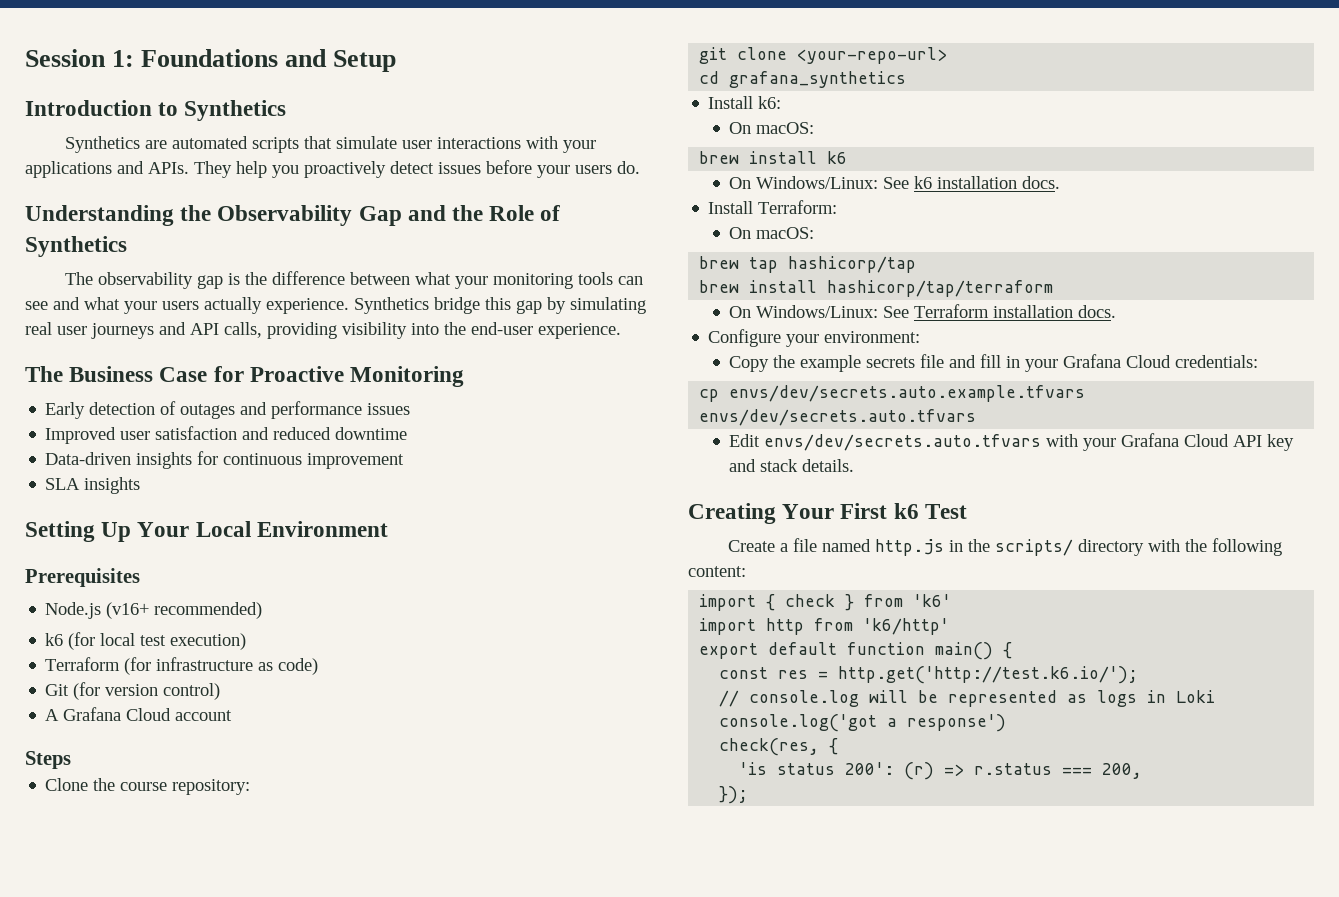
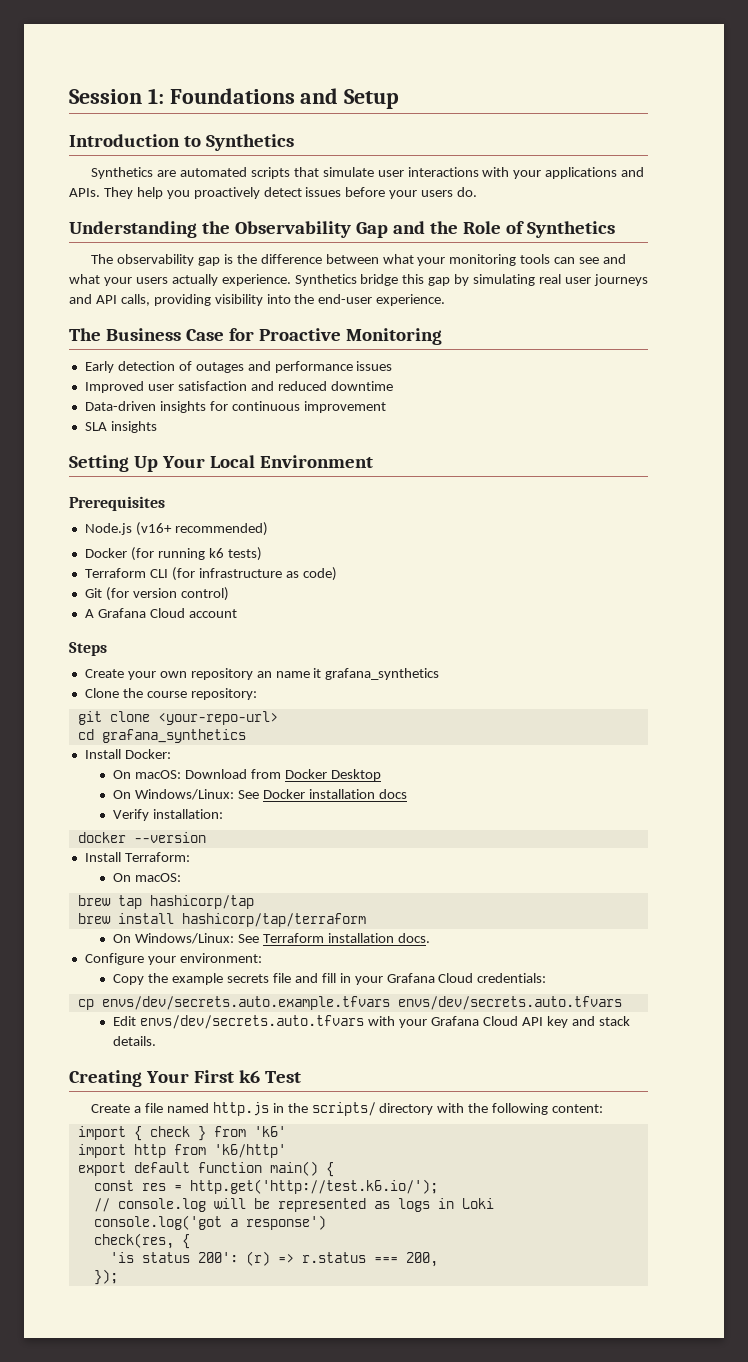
- k6 (for local test execution)
- Terraform (for infrastructure as code)
+ Docker (for running k6 tests)
+ Terraform CLI (for infrastructure as code)
+ Create your own repository an name it grafana_synthetics
- Install k6:
- On macOS:
- brew install k6
- On Windows/Linux: See k6 installation docs.
+ Install Docker:
+ On macOS: Download from Docker Desktop
+ On Windows/Linux: See Docker installation docs
+ Verify installation:
+ docker --version

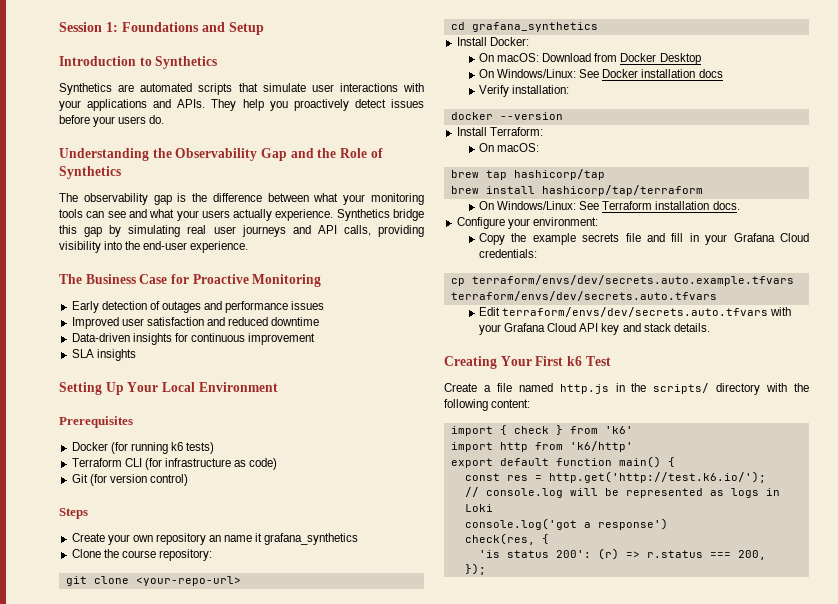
- Node.js (v16+ recommended)
- A Grafana Cloud account
- cp envs/dev/secrets.auto.example.tfvars envs/dev/secrets.auto.tfvars
+ cp terraform/envs/dev/secrets.auto.example.tfvars terraform/envs/dev/secrets.auto.tfvars
- Edit envs/dev/secrets.auto.tfvars with your Grafana Cloud API key and stack details.
+ Edit terraform/envs/dev/secrets.auto.tfvars with your Grafana Cloud API key and stack details.

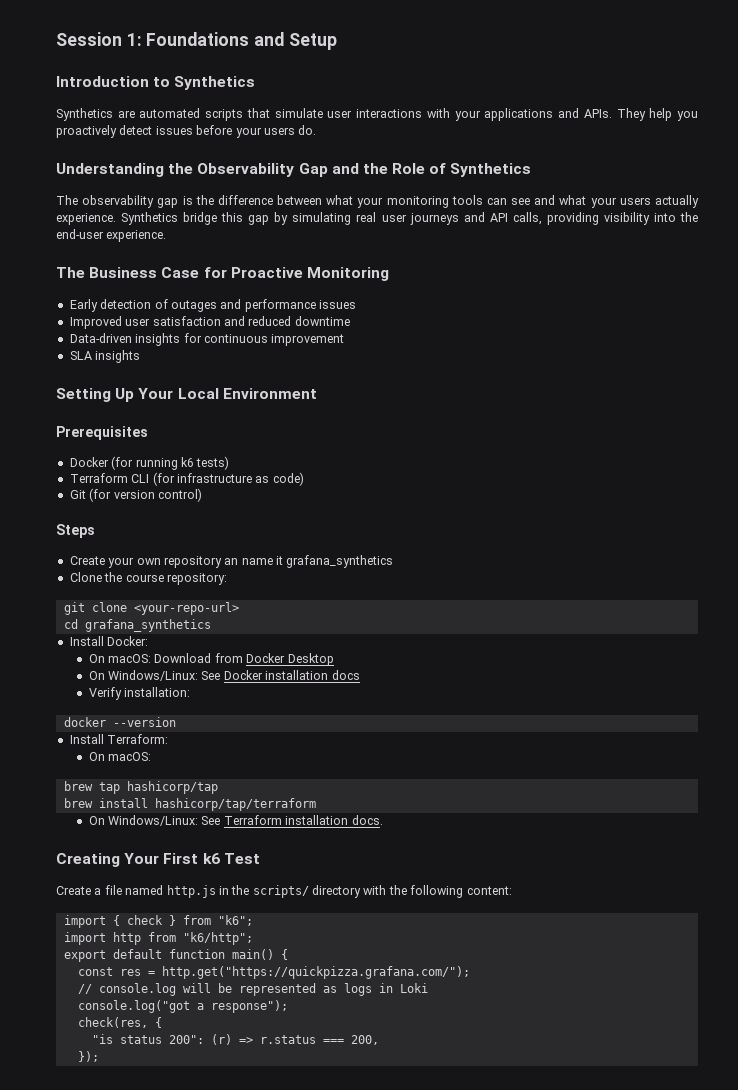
- Configure your environment:
- Copy the example secrets file and fill in your Grafana Cloud credentials:
- cp terraform/envs/dev/secrets.auto.example.tfvars terraform/envs/dev/secrets.auto.tfvars
- Edit terraform/envs/dev/secrets.auto.tfvars with your Grafana Cloud API key and stack details.
- import { check } from 'k6'
+ import { check } from "k6";
- import http from 'k6/http'
+ import http from "k6/http";
- const res = http.get('http://test.k6.io/');
+ const res = http.get("https://quickpizza.grafana.com/");
- console.log('got a response')
+ console.log("got a response");
- 'is status 200': (r) => r.status === 200,
+ "is status 200": (r) => r.status === 200,

